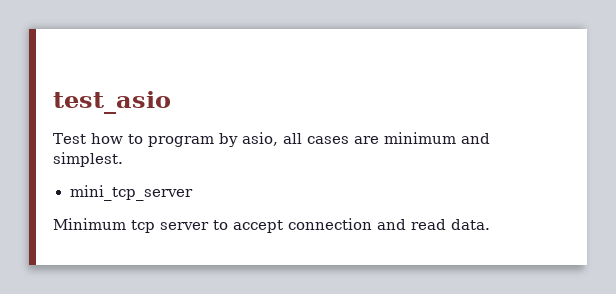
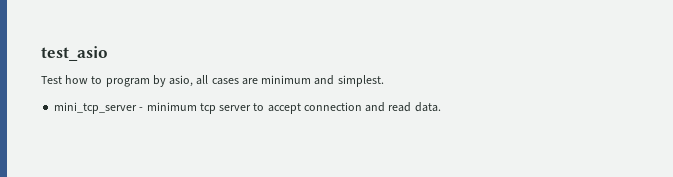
- mini_tcp_server
- Minimum tcp server to accept connection and read data.
+ mini_tcp_server - minimum tcp server to accept connection and read data.

